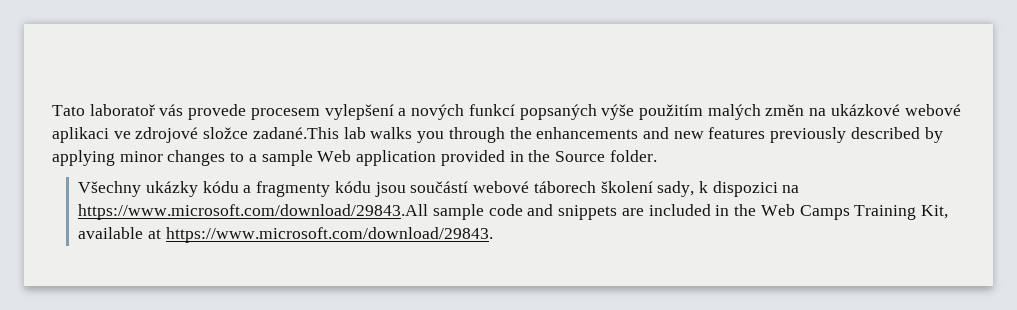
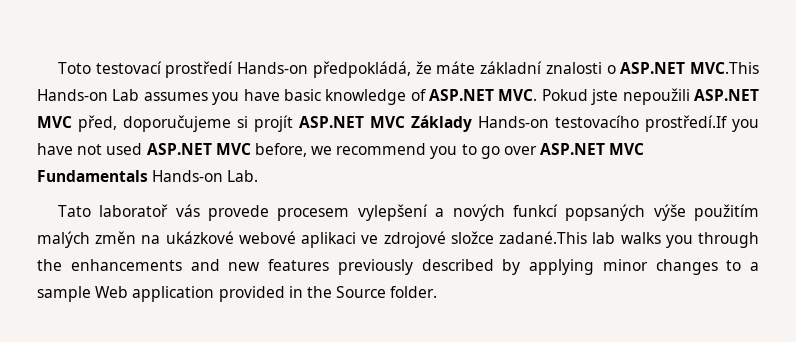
+ Toto testovací prostředí Hands-on předpokládá, že máte základní znalosti o ASP.NET MVC.This Hands-on Lab assumes you have basic knowledge of ASP.NET MVC. Pokud jste nepoužili ASP.NET MVC před, doporučujeme si projít ASP.NET MVC Základy Hands-on testovacího prostředí.If you have not used ASP.NET MVC before, we recommend you to go over ASP.NET MVC Fundamentals Hands-on Lab.
- Všechny ukázky kódu a fragmenty kódu jsou součástí webové táborech školení sady, k dispozici na https://www.microsoft.com/download/29843.All sample code and snippets are included in the Web Camps Training Kit, available at https://www.microsoft.com/download/29843.

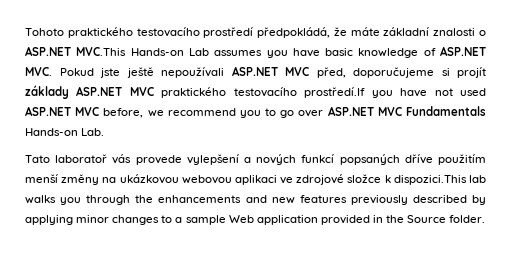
- Toto testovací prostředí Hands-on předpokládá, že máte základní znalosti o ASP.NET MVC.This Hands-on Lab assumes you have basic knowledge of ASP.NET MVC. Pokud jste nepoužili ASP.NET MVC před, doporučujeme si projít ASP.NET MVC Základy Hands-on testovacího prostředí.If you have not used ASP.NET MVC before, we recommend you to go over ASP.NET MVC Fundamentals Hands-on Lab.
+ Tohoto praktického testovacího prostředí předpokládá, že máte základní znalosti o ASP.NET MVC.This Hands-on Lab assumes you have basic knowledge of ASP.NET MVC. Pokud jste ještě nepoužívali ASP.NET MVC před, doporučujeme si projít základy ASP.NET MVC praktického testovacího prostředí.If you have not used ASP.NET MVC before, we recommend you to go over ASP.NET MVC Fundamentals Hands-on Lab.
- Tato laboratoř vás provede procesem vylepšení a nových funkcí popsaných výše použitím malých změn na ukázkové webové aplikaci ve zdrojové složce zadané.This lab walks you through the enhancements and new features previously described by applying minor changes to a sample Web application provided in the Source folder.
+ Tato laboratoř vás provede vylepšení a nových funkcí popsaných dříve použitím menší změny na ukázkovou webovou aplikaci ve zdrojové složce k dispozici.This lab walks you through the enhancements and new features previously described by applying minor changes to a sample Web application provided in the Source folder.

